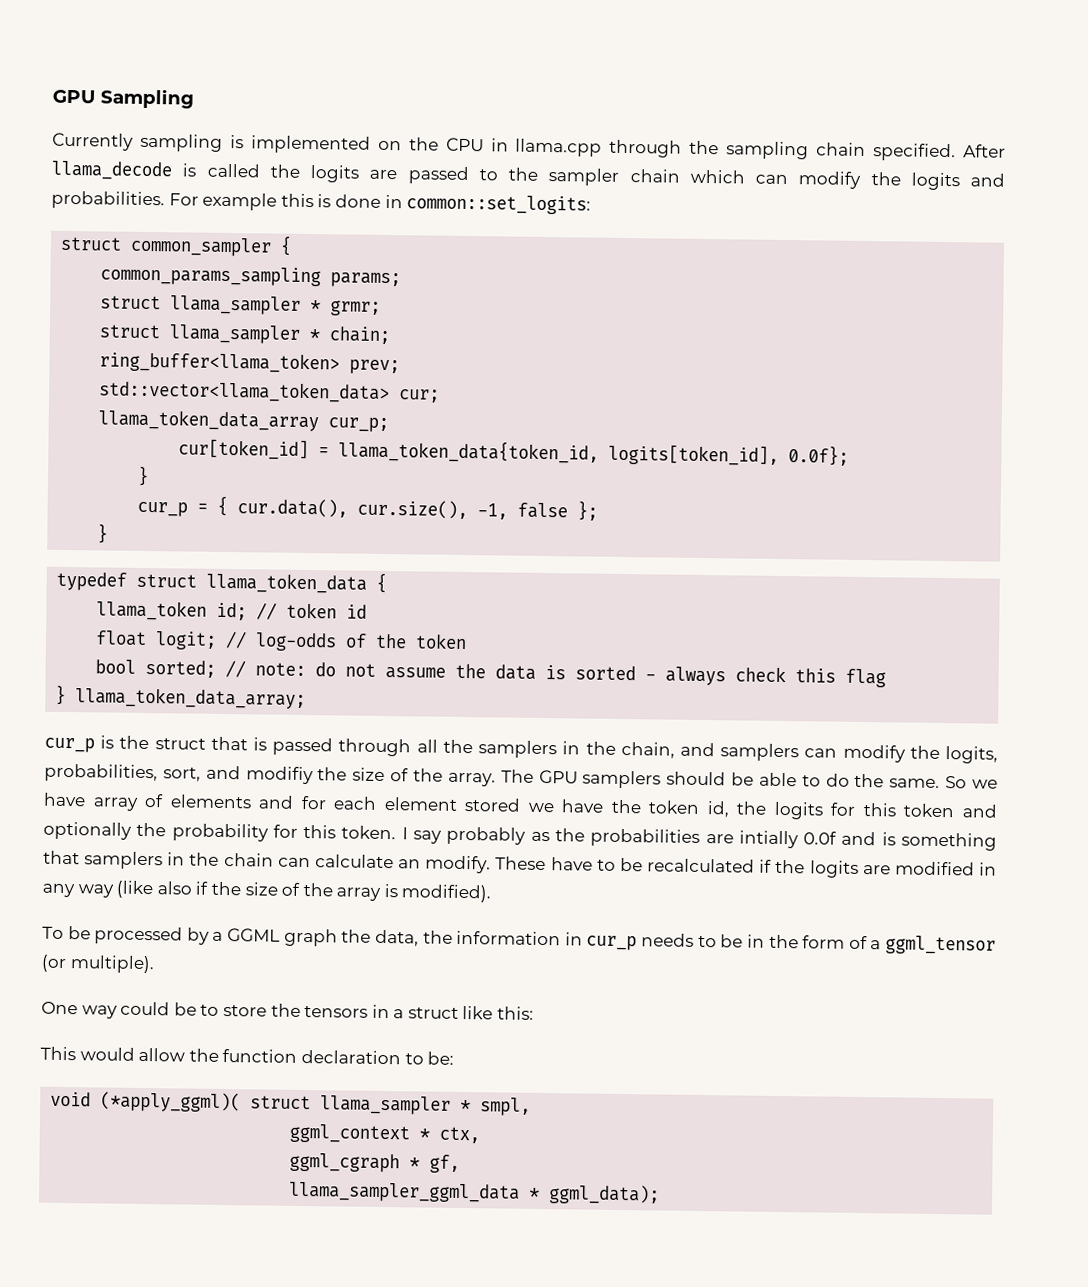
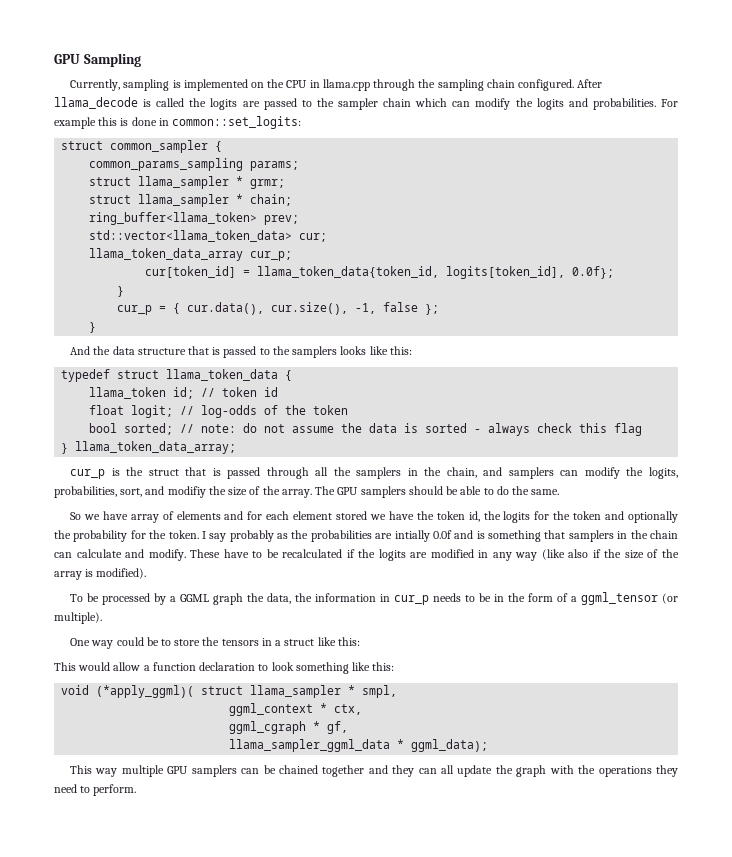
- Currently sampling is implemented on the CPU in llama.cpp through the sampling chain specified.
+ Currently, sampling is implemented on the CPU in llama.cpp through the sampling chain configured.
+ And the data structure that is passed to the samplers looks like this:
- The GPU samplers should be able to do the same. So we have array of elements and for each element stored we have the token id, the logits for this token and optionally the probability for this token.
+ The GPU samplers should be able to do the same.
+ So we have array of elements and for each element stored we have the token id, the logits for the token and optionally the probability for the token.
- I say probably as the probabilities are intially 0.0f and is something that samplers in the chain can calculate an modify.
+ I say probably as the probabilities are intially 0.0f and is something that samplers in the chain can calculate and modify.
- This would allow the function declaration to be:
+ This would allow a function declaration to look something like this:
+ This way multiple GPU samplers can be chained together and they can all update the graph with the operations they need to perform.

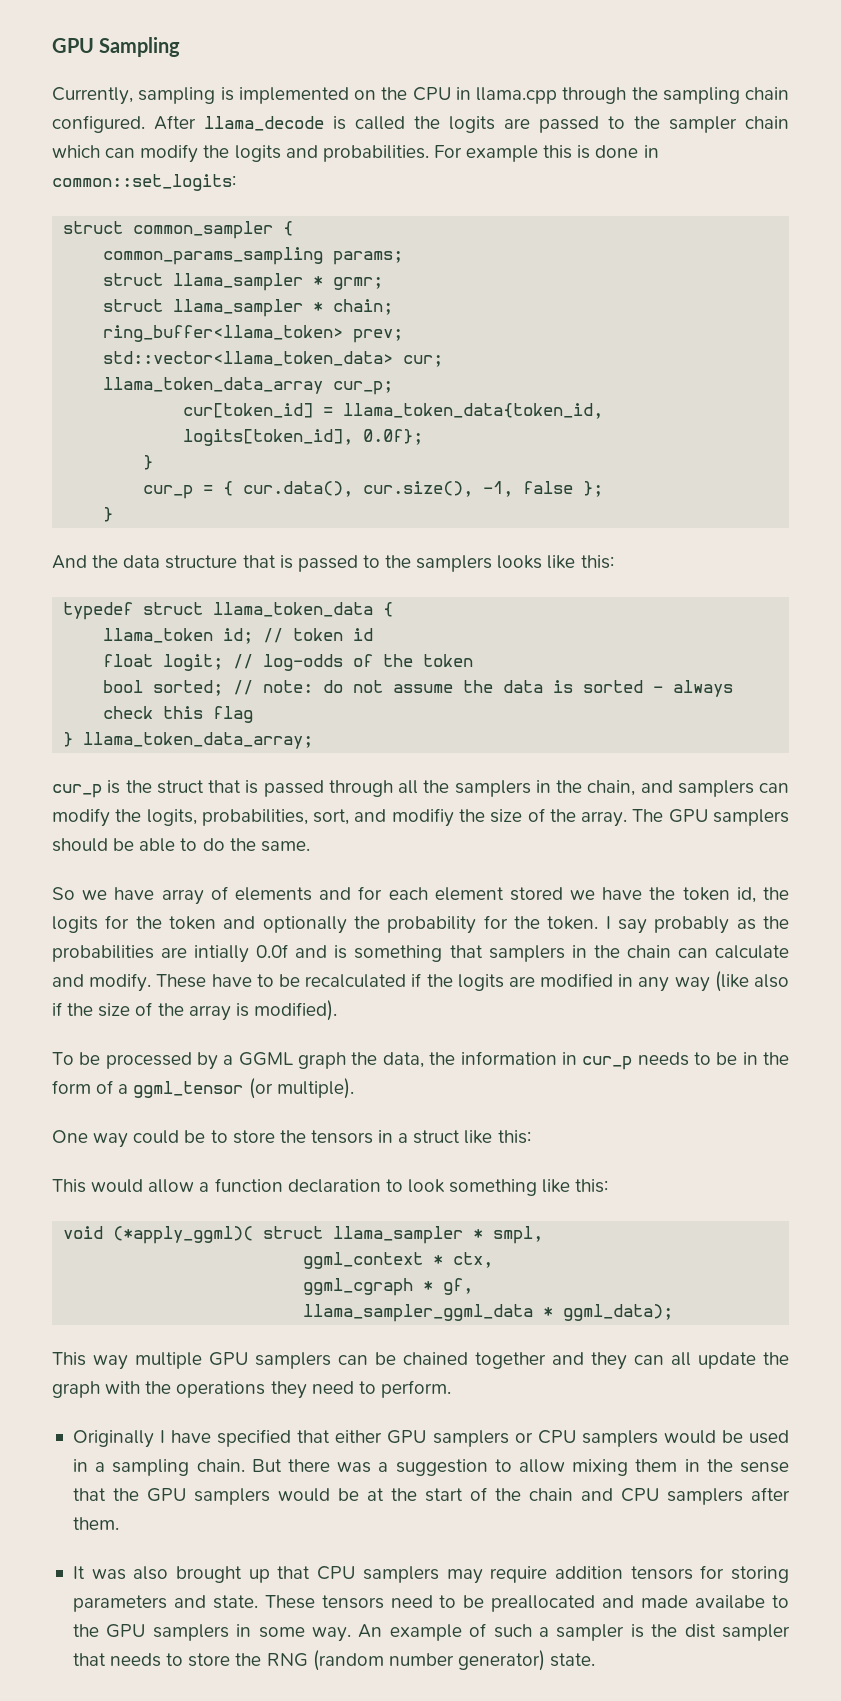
+ Originally I have specified that either GPU samplers or CPU samplers would be used in a sampling chain. But there was a suggestion to allow mixing them in the sense that the GPU samplers would be at the start of the chain and CPU samplers after them.
+ It was also brought up that CPU samplers may require addition tensors for storing parameters and state. These tensors need to be preallocated and made availabe to the GPU samplers in some way. An example of such a sampler is the dist sampler that needs to store the RNG (random number generator) state.

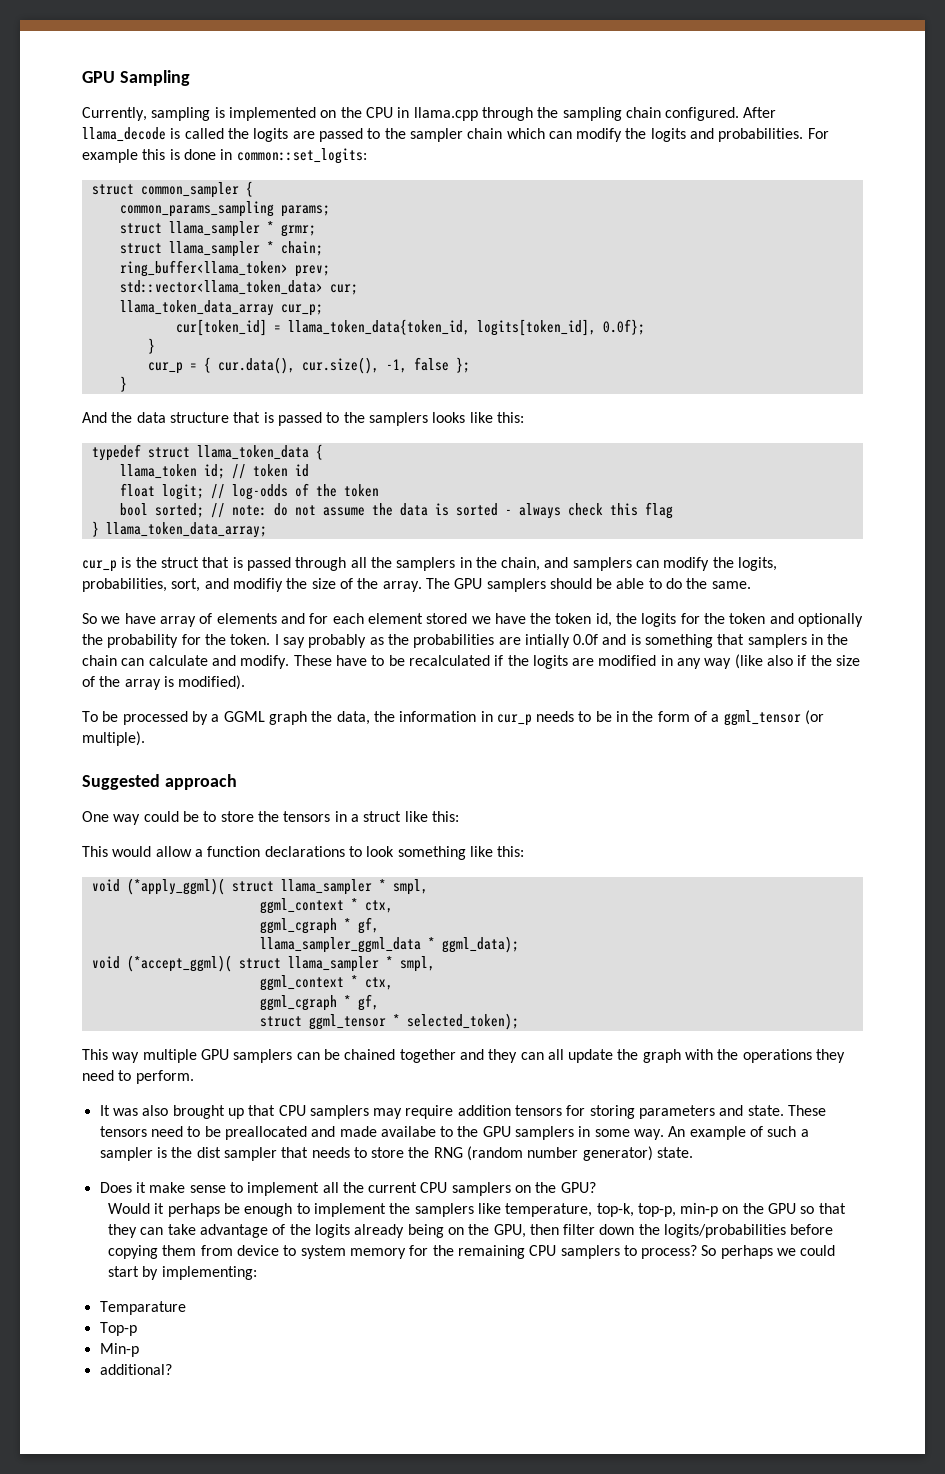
+ Suggested approach
- This would allow a function declaration to look something like this:
+ This would allow a function declarations to look something like this:
+ void (*accept_ggml)( struct llama_sampler * smpl,
+ ggml_context * ctx,
+ ggml_cgraph * gf,
+ struct ggml_tensor * selected_token);
- Originally I have specified that either GPU samplers or CPU samplers would be used in a sampling chain. But there was a suggestion to allow mixing them in the sense that the GPU samplers would be at the start of the chain and CPU samplers after them.
+ Does it make sense to implement all the current CPU samplers on the GPU?
+ Would it perhaps be enough to implement the samplers like temperature, top-k, top-p, min-p on the GPU so that they can take advantage of the logits already being on the GPU, then filter down the logits/probabilities before copying them from device to system memory for the remaining CPU samplers to process? So perhaps we could start by implementing:
+ Temparature
+ Top-p
+ Min-p
+ additional?

